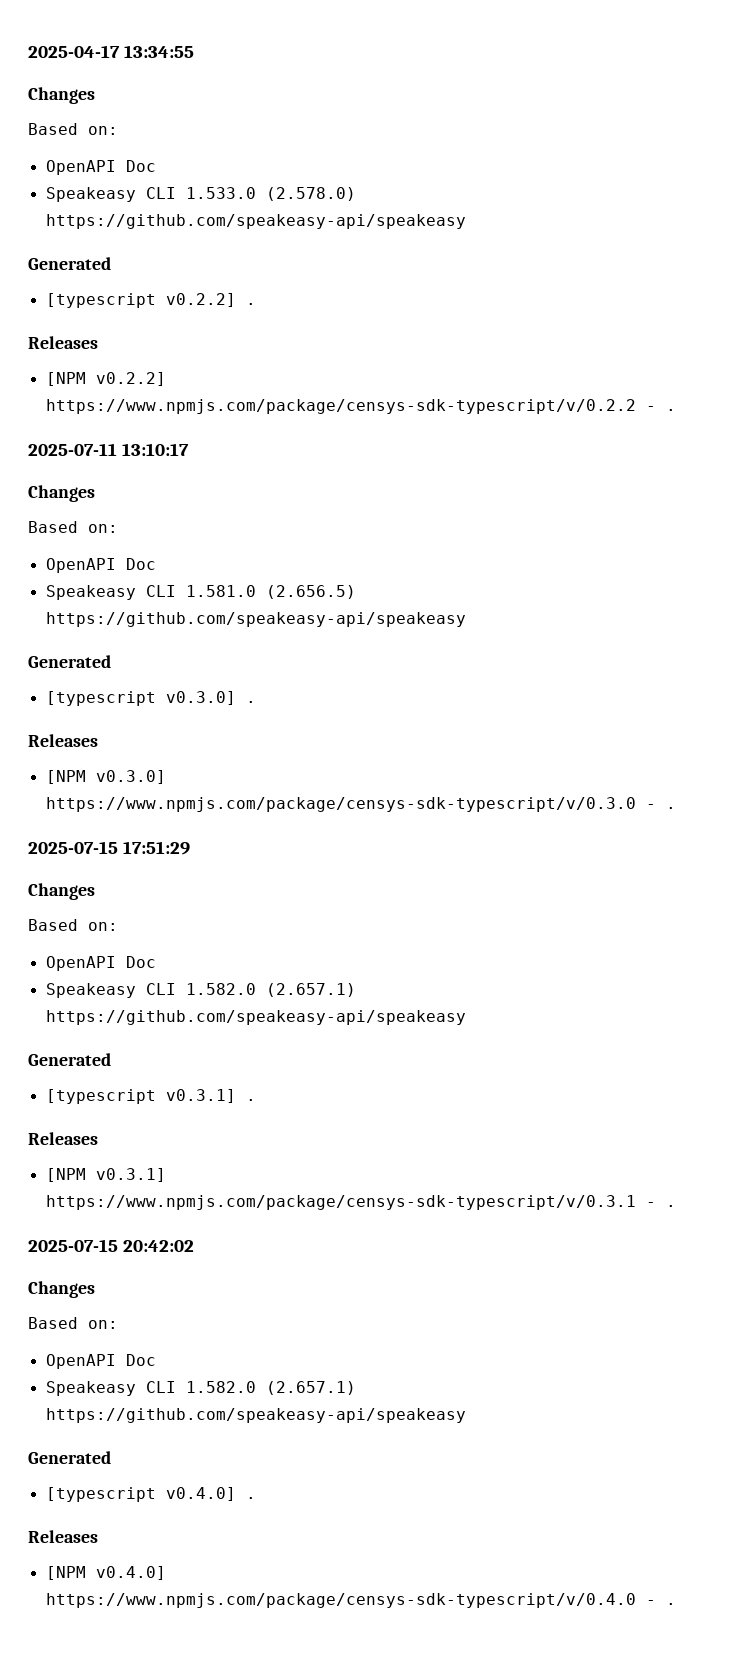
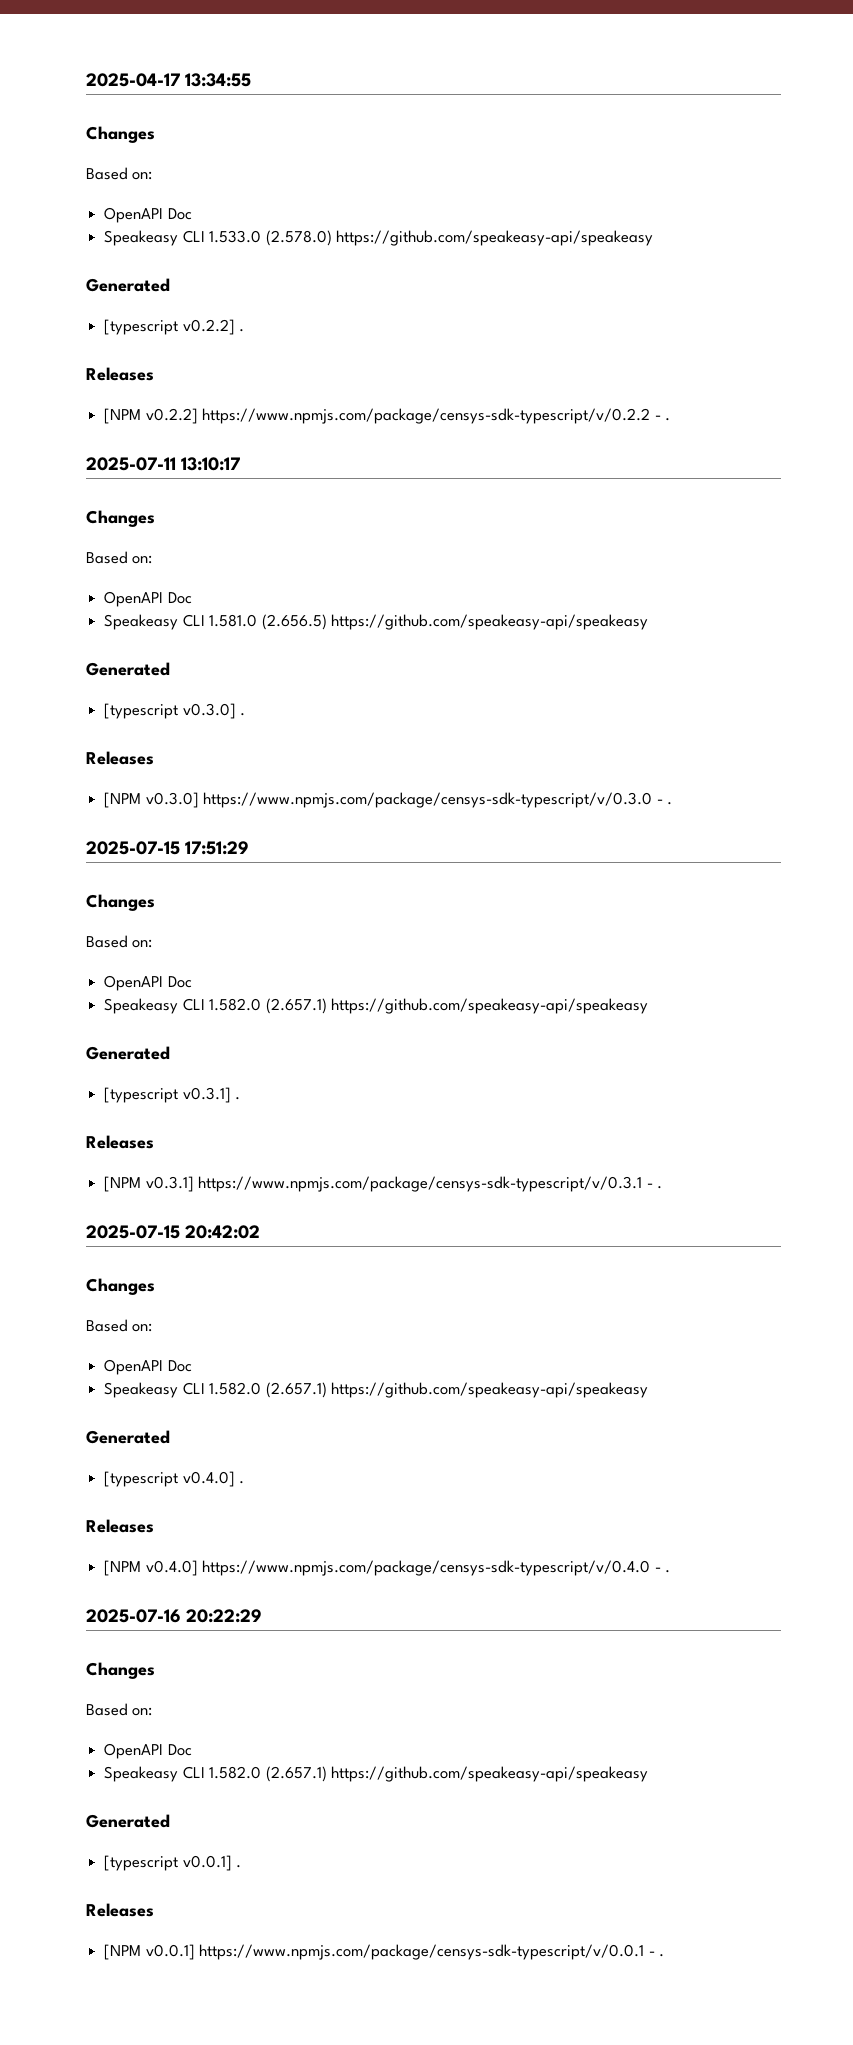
+ 2025-07-16 20:22:29
+ Changes
+ Based on:
+ OpenAPI Doc
+ Speakeasy CLI 1.582.0 (2.657.1) https://github.com/speakeasy-api/speakeasy
+ Generated
+ [typescript v0.0.1] .
+ Releases
+ [NPM v0.0.1] https://www.npmjs.com/package/censys-sdk-typescript/v/0.0.1 - .

